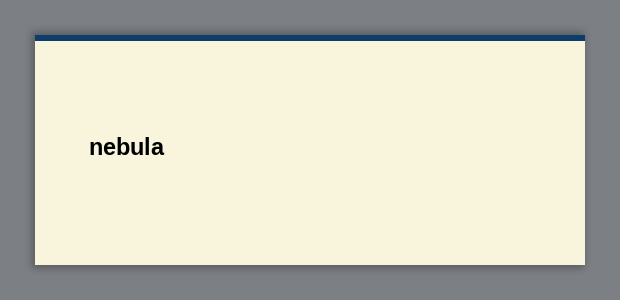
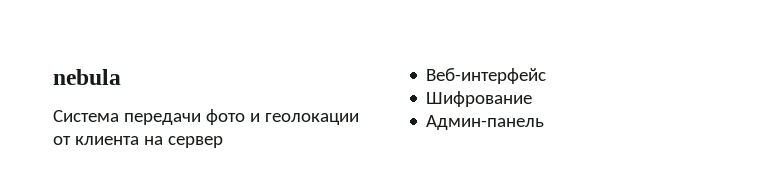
+ Система передачи фото и геолокации от клиента на сервер
+ Веб-интерфейс
+ Шифрование
+ Админ-панель

